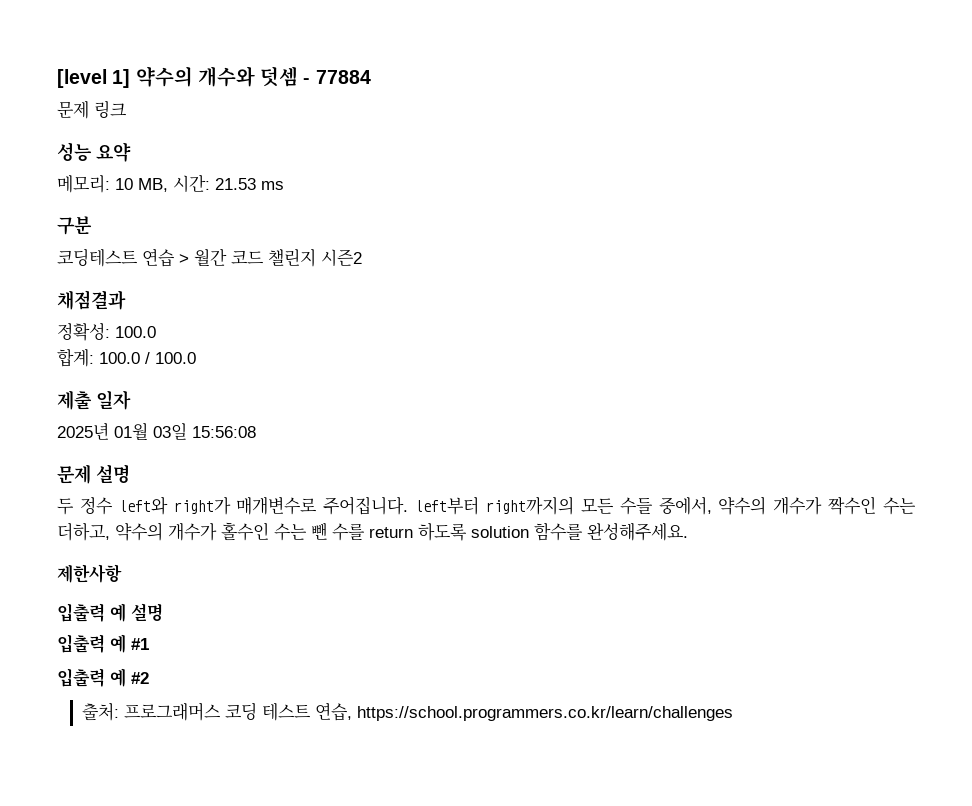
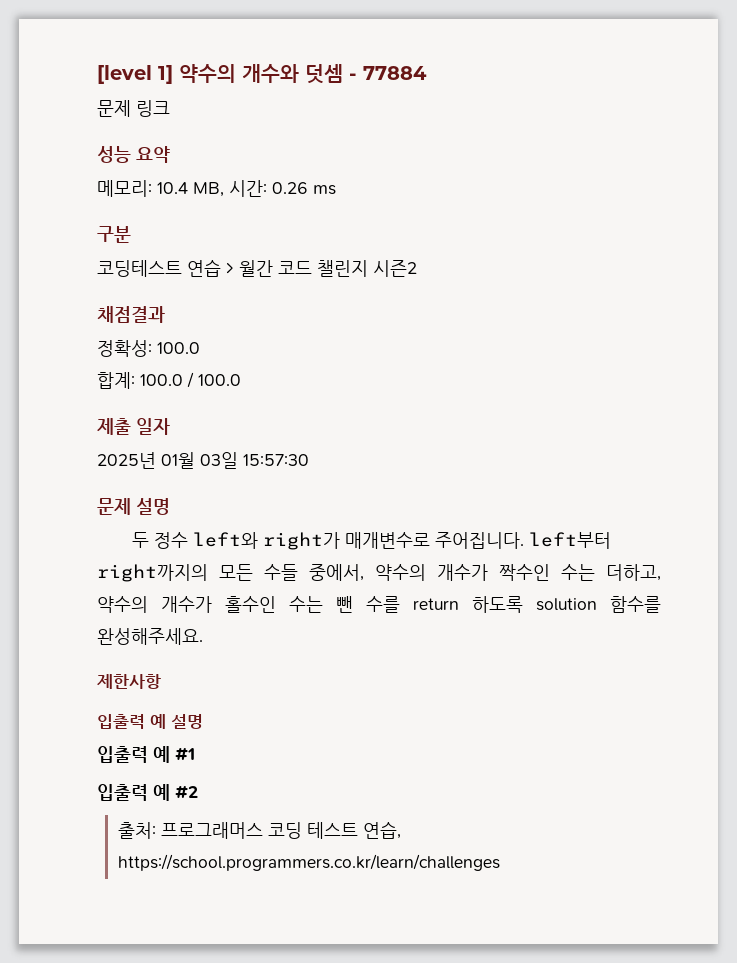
- 메모리: 10 MB, 시간: 21.53 ms
+ 메모리: 10.4 MB, 시간: 0.26 ms
- 2025년 01월 03일 15:56:08
+ 2025년 01월 03일 15:57:30

